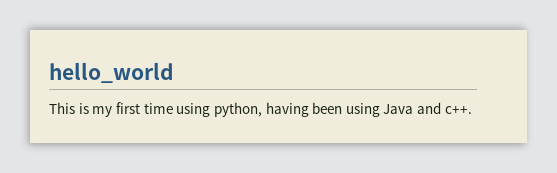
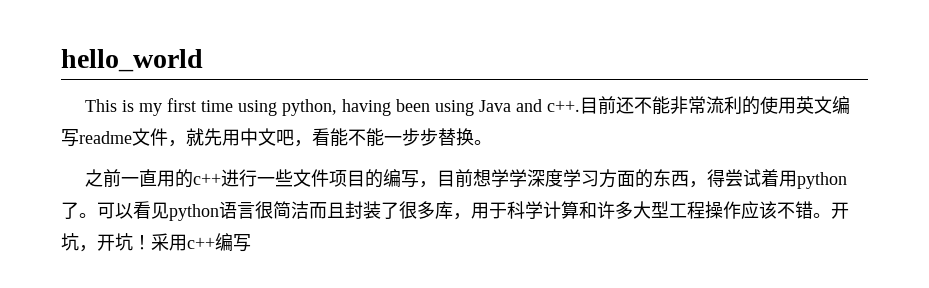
+ 目前还不能非常流利的使用英文编写readme文件，就先用中文吧，看能不能一步步替换。
+ 之前一直用的c++进行一些文件项目的编写，目前想学学深度学习方面的东西，得尝试着用python了。可以看见python语言很简洁而且封装了很多库，用于科学计算和许多大型工程操作应该不错。开坑，开坑！采用c++编写

